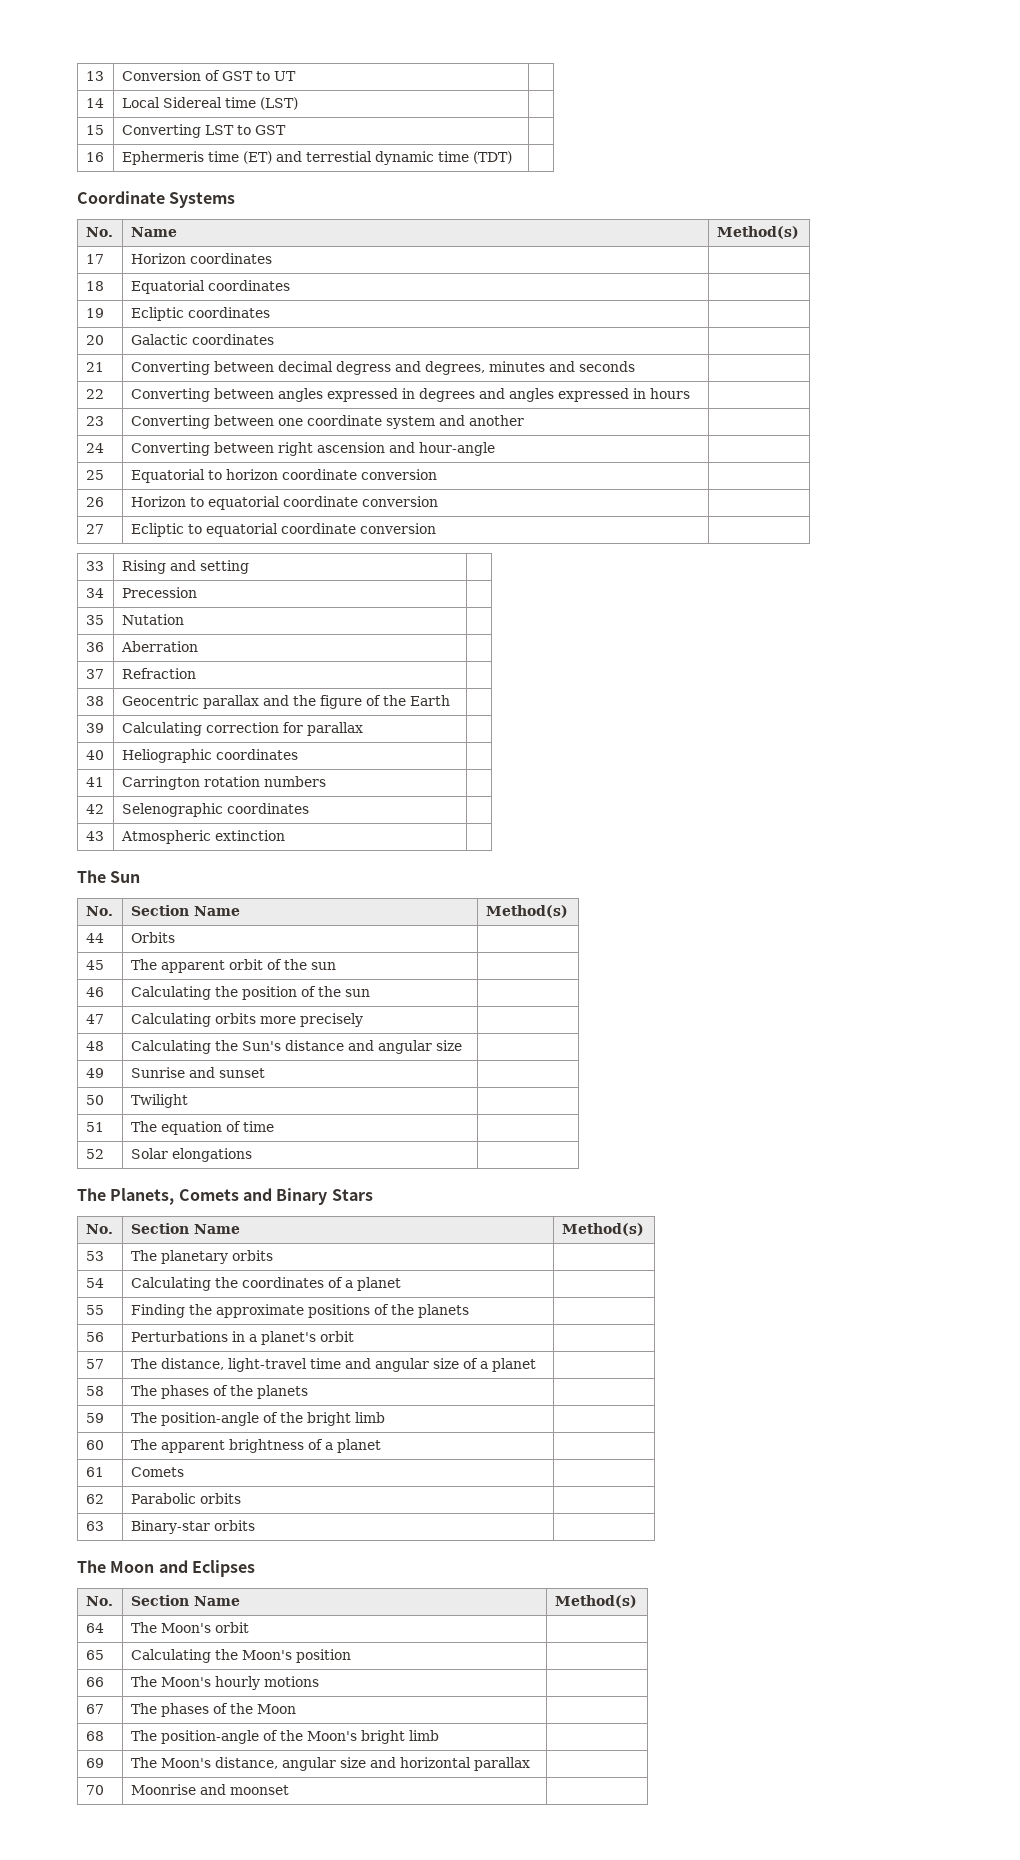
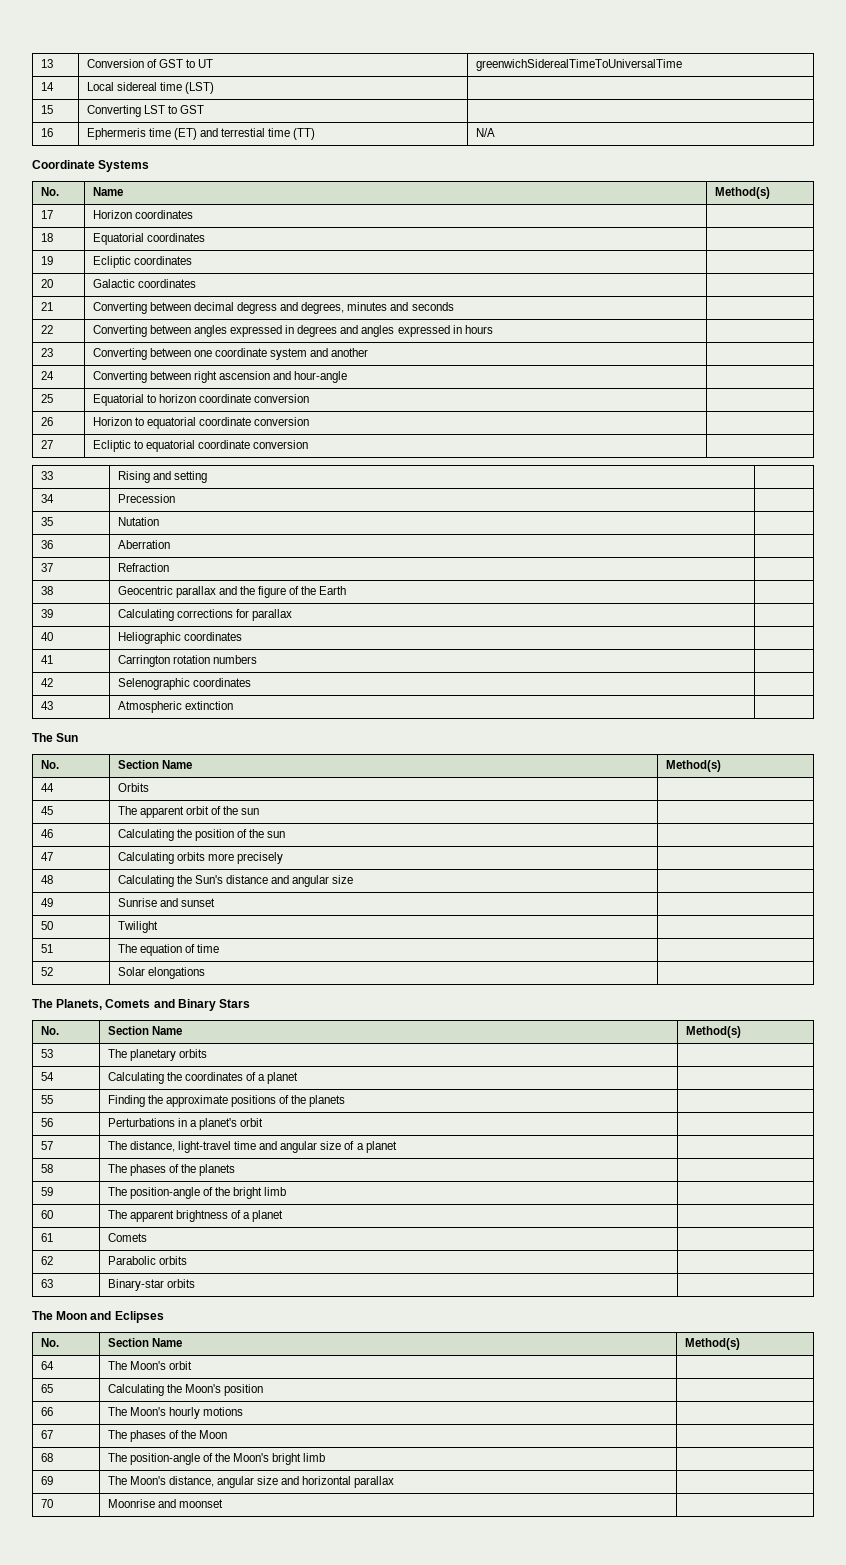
- 13 | Conversion of GST to UT |
+ 13 | Conversion of GST to UT | greenwichSiderealTimeToUniversalTime
- 14 | Local Sidereal time (LST) |
+ 14 | Local sidereal time (LST) |
- 16 | Ephermeris time (ET) and terrestial dynamic time (TDT) |
+ 16 | Ephermeris time (ET) and terrestial time (TT) | N/A
- 39 | Calculating correction for parallax |
+ 39 | Calculating corrections for parallax |

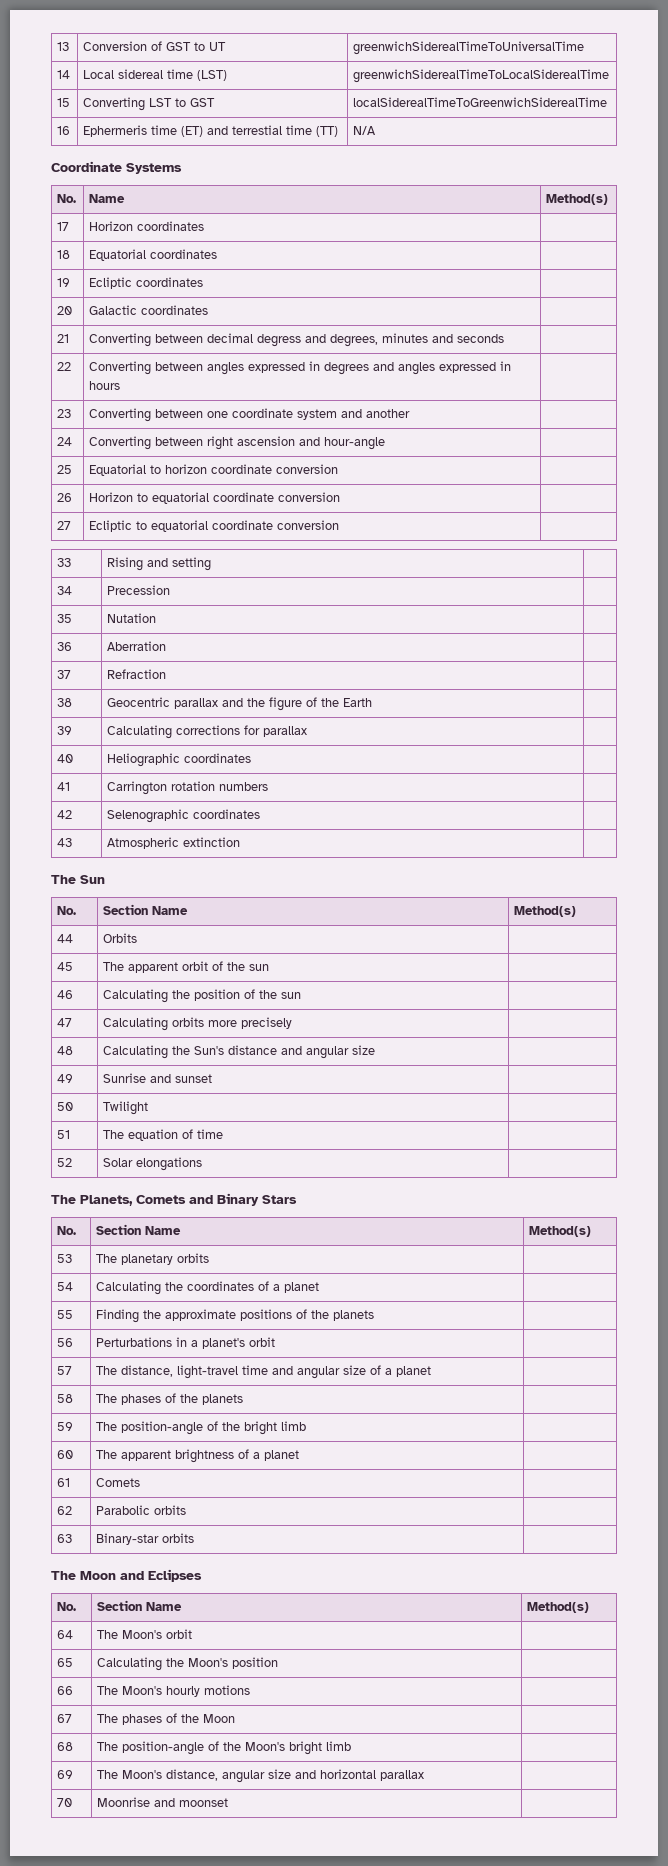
- 14 | Local sidereal time (LST) |
+ 14 | Local sidereal time (LST) | greenwichSiderealTimeToLocalSiderealTime
- 15 | Converting LST to GST |
+ 15 | Converting LST to GST | localSiderealTimeToGreenwichSiderealTime

